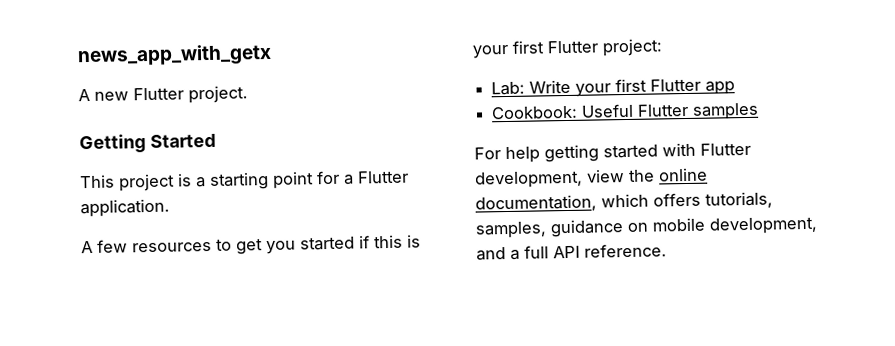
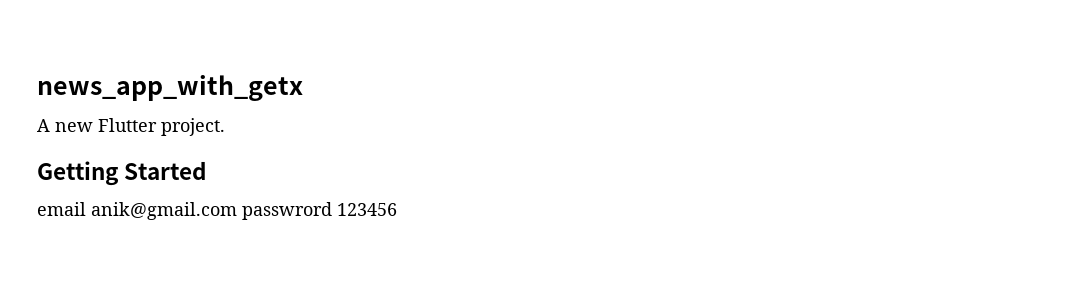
- This project is a starting point for a Flutter application.
- A few resources to get you started if this is your first Flutter project:
- Lab: Write your first Flutter app
- Cookbook: Useful Flutter samples
- For help getting started with Flutter development, view the online documentation, which offers tutorials, samples, guidance on mobile development, and a full API reference.
+ email anik@gmail.com passwrord 123456

